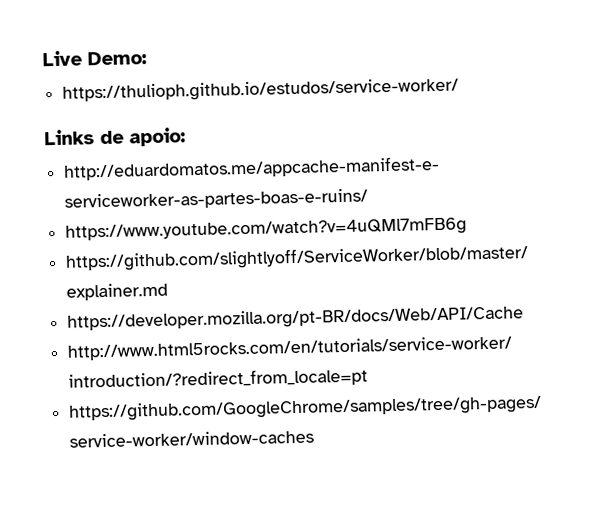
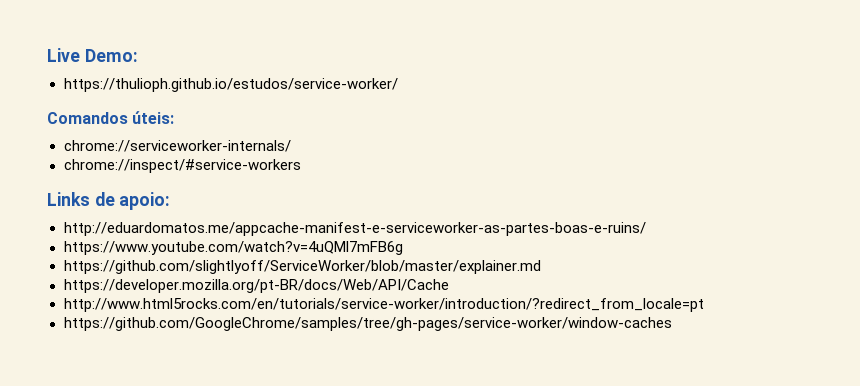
+ Comandos úteis:
+ chrome://serviceworker-internals/
+ chrome://inspect/#service-workers

